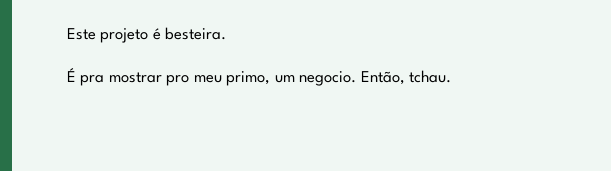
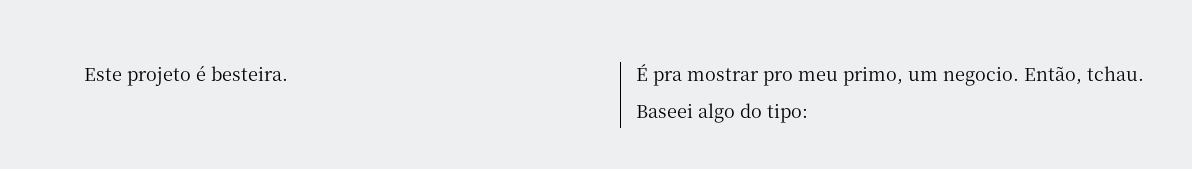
+ Baseei algo do tipo:

